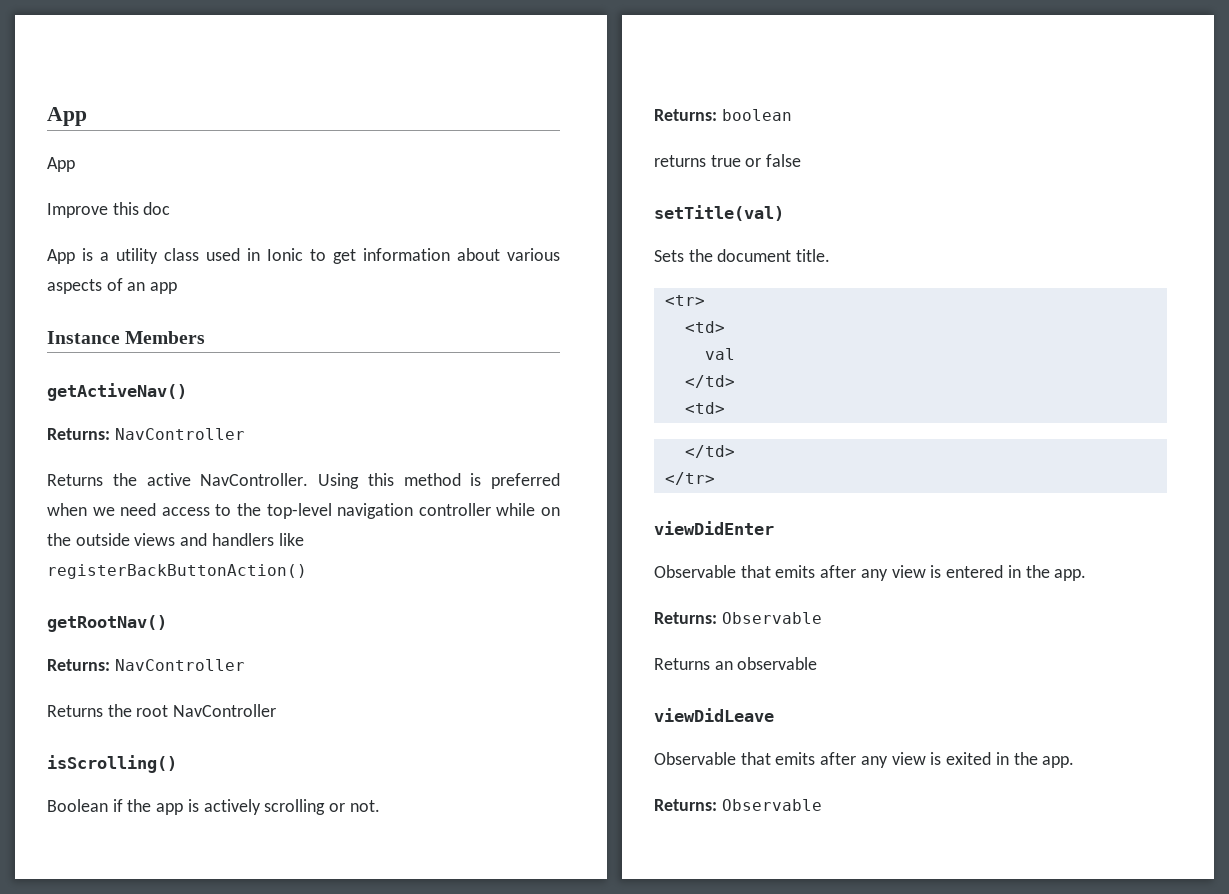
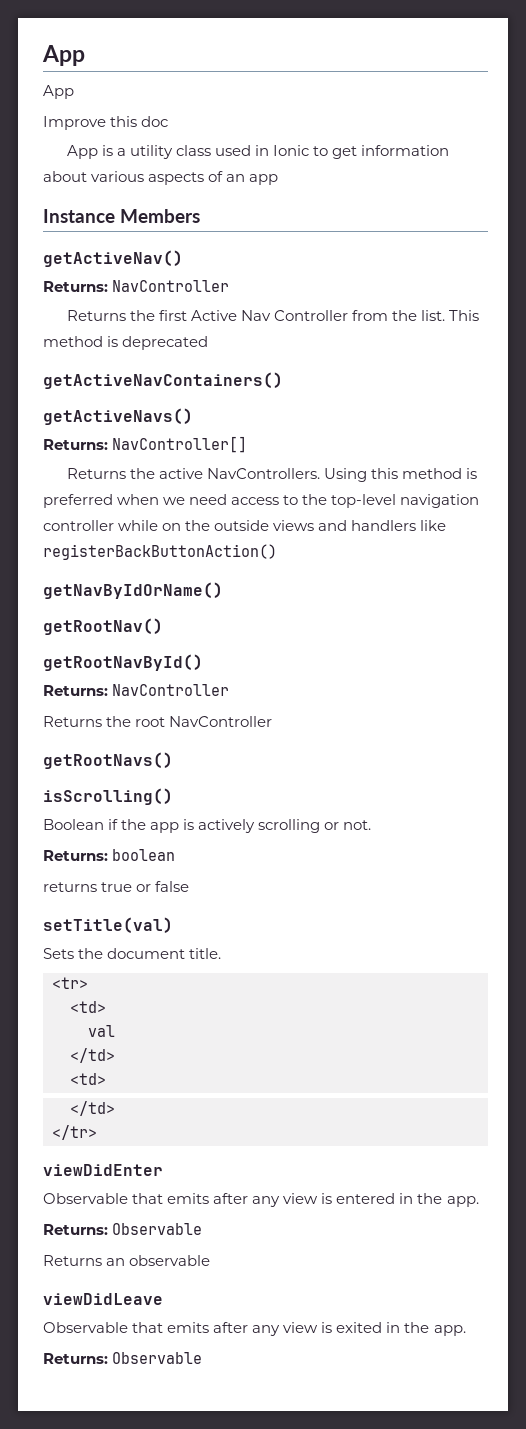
+ Returns the first Active Nav Controller from the list. This method is deprecated
+ getActiveNavContainers()
+ getActiveNavs()
+ Returns: NavController[]
- Returns the active NavController.
+ Returns the active NavControllers.
+ getNavByIdOrName()
+ getRootNavById()
+ getRootNavs()

